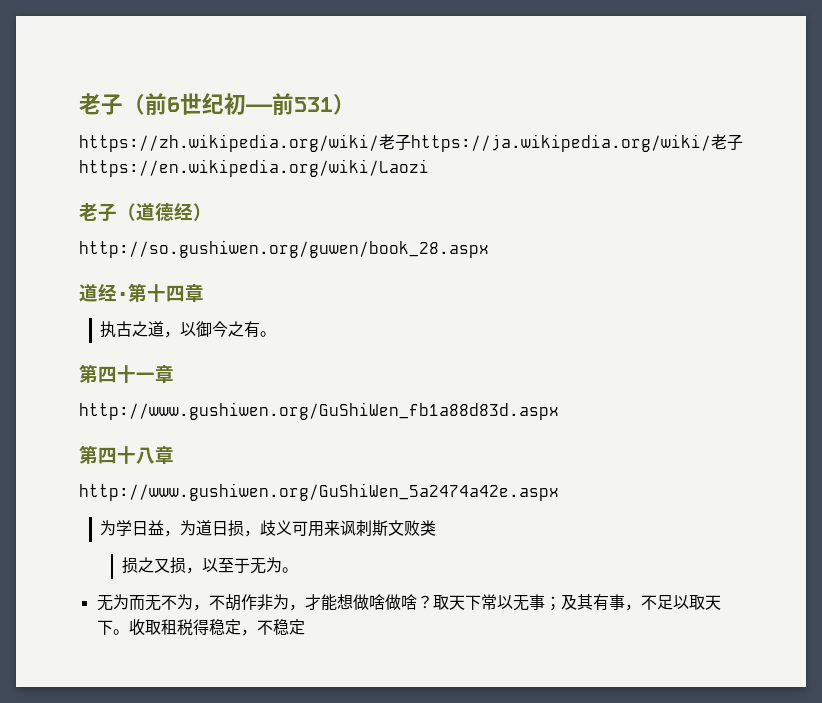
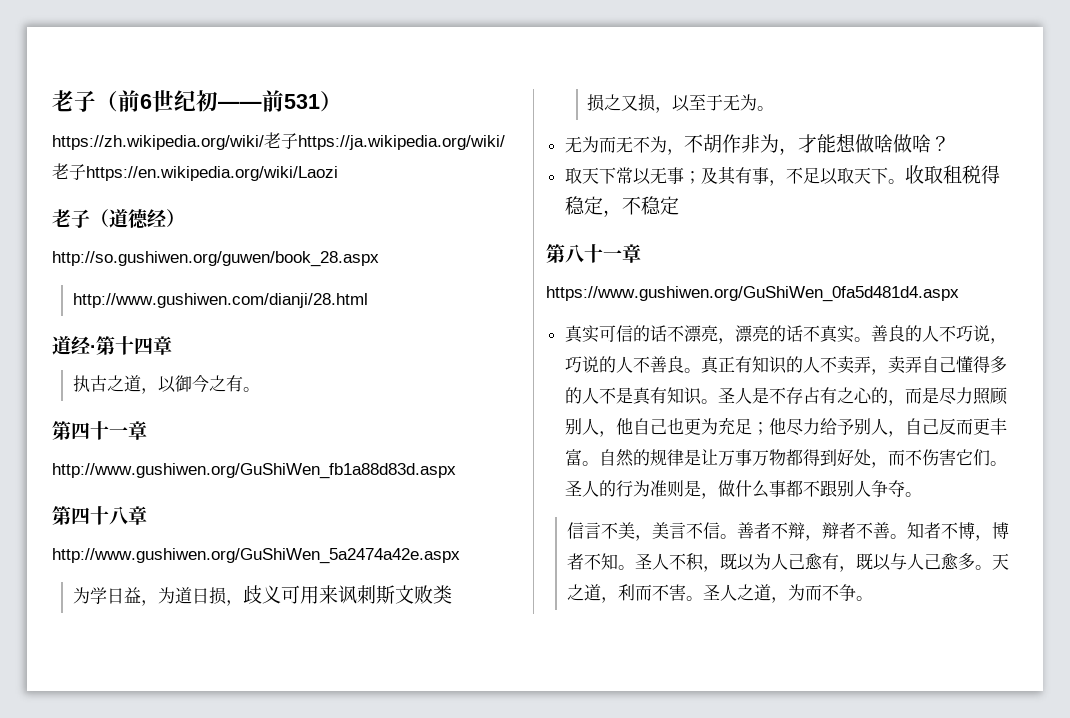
+ http://www.gushiwen.com/dianji/28.html
- 无为而无不为，不胡作非为，才能想做啥做啥？取天下常以无事；及其有事，不足以取天下。
+ 无为而无不为，不胡作非为，才能想做啥做啥？
+ 取天下常以无事；及其有事，不足以取天下。
+ 第八十一章
+ https://www.gushiwen.org/GuShiWen_0fa5d481d4.aspx
+ 真实可信的话不漂亮，漂亮的话不真实。善良的人不巧说，巧说的人不善良。真正有知识的人不卖弄，卖弄自己懂得多的人不是真有知识。圣人是不存占有之心的，而是尽力照顾别人，他自己也更为充足；他尽力给予别人，自己反而更丰富。自然的规律是让万事万物都得到好处，而不伤害它们。圣人的行为准则是，做什么事都不跟别人争夺。
+ 信言不美，美言不信。善者不辩，辩者不善。知者不博，博者不知。圣人不积，既以为人己愈有，既以与人己愈多。天之道，利而不害。圣人之道，为而不争。

